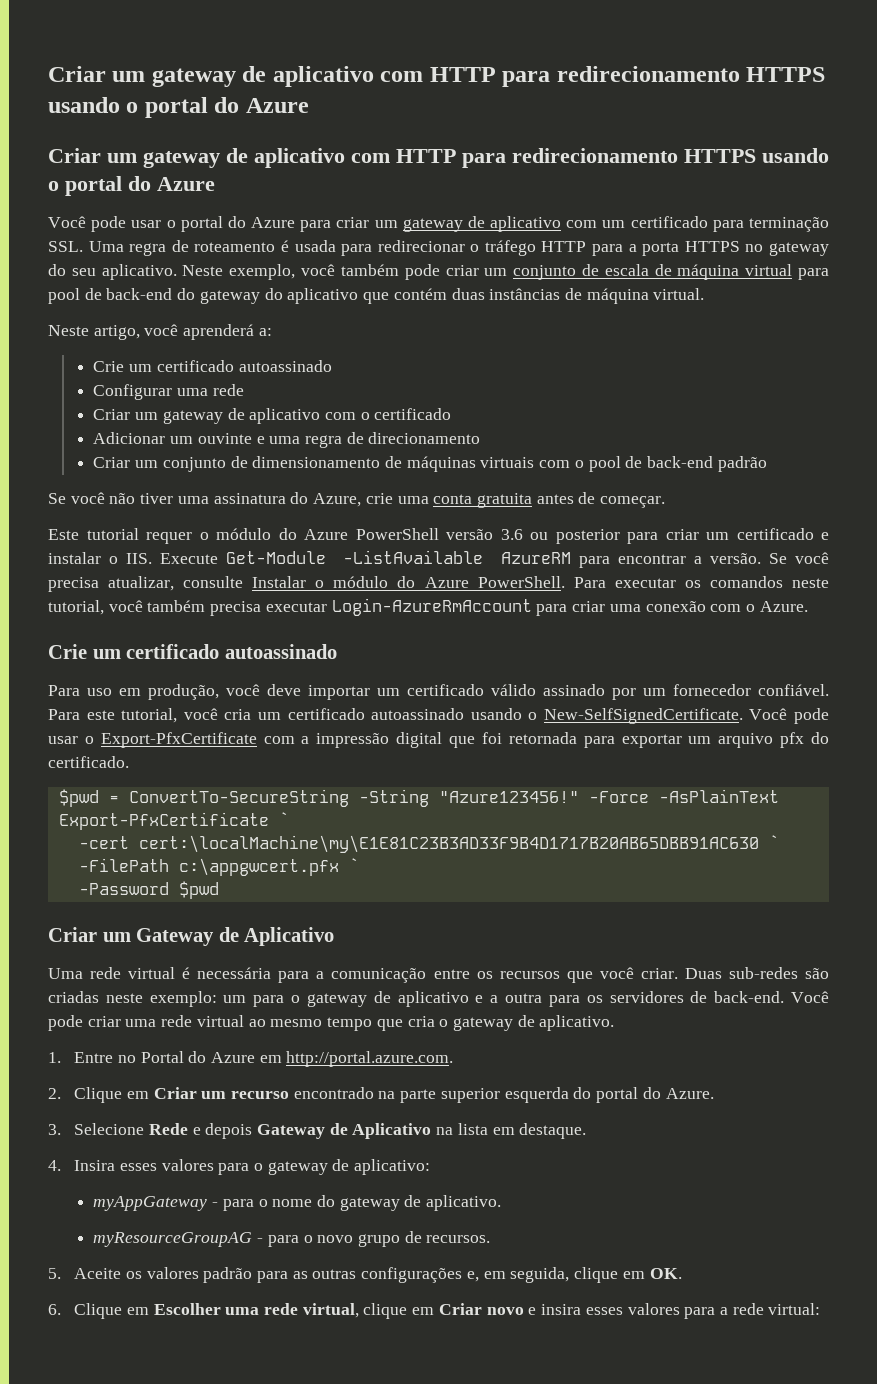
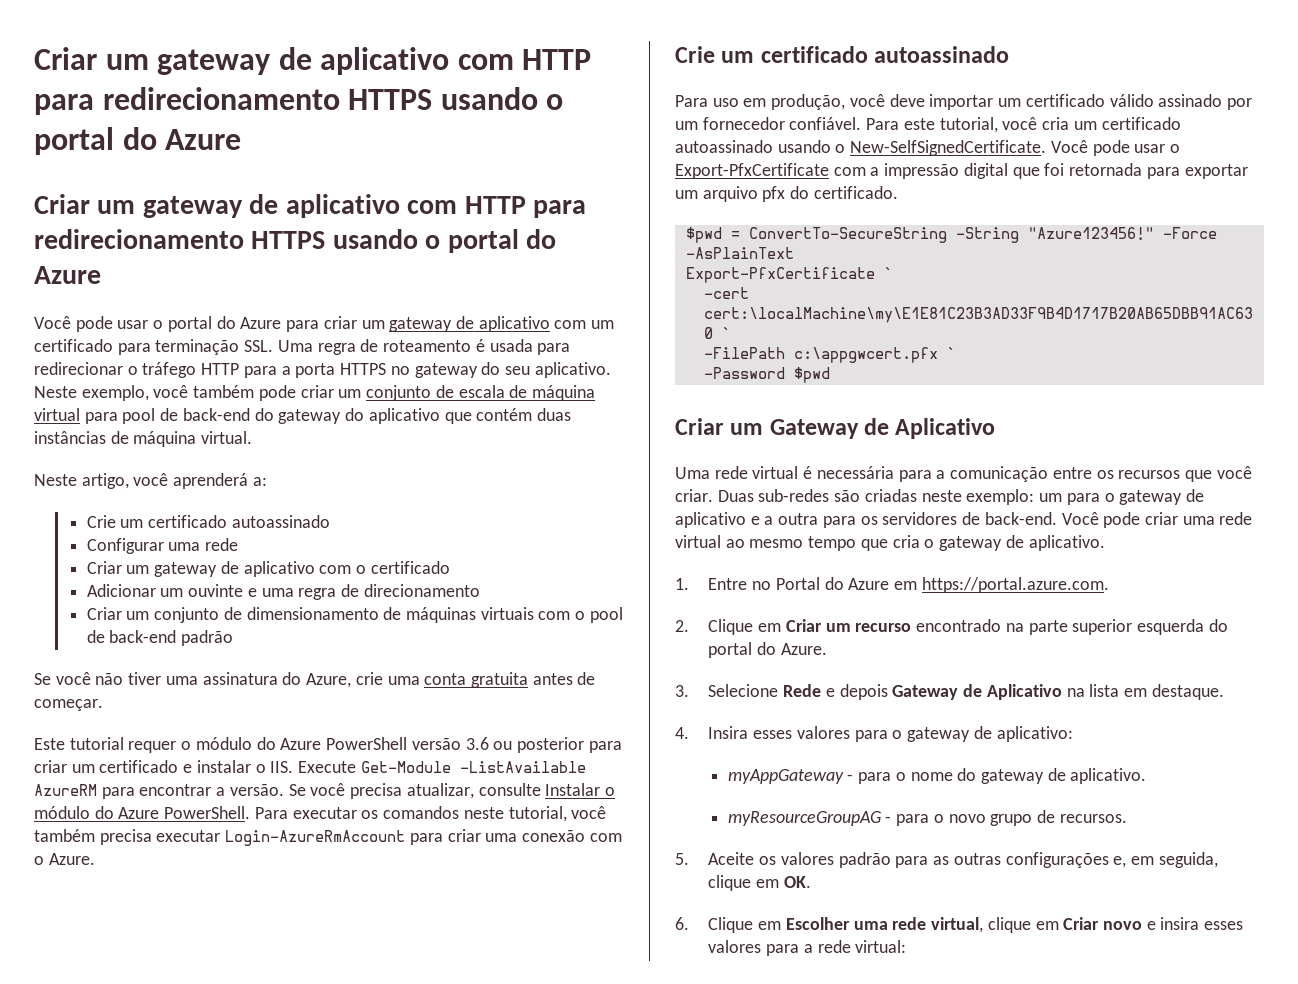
- 1. Entre no Portal do Azure em http://portal.azure.com.
+ 1. Entre no Portal do Azure em https://portal.azure.com.

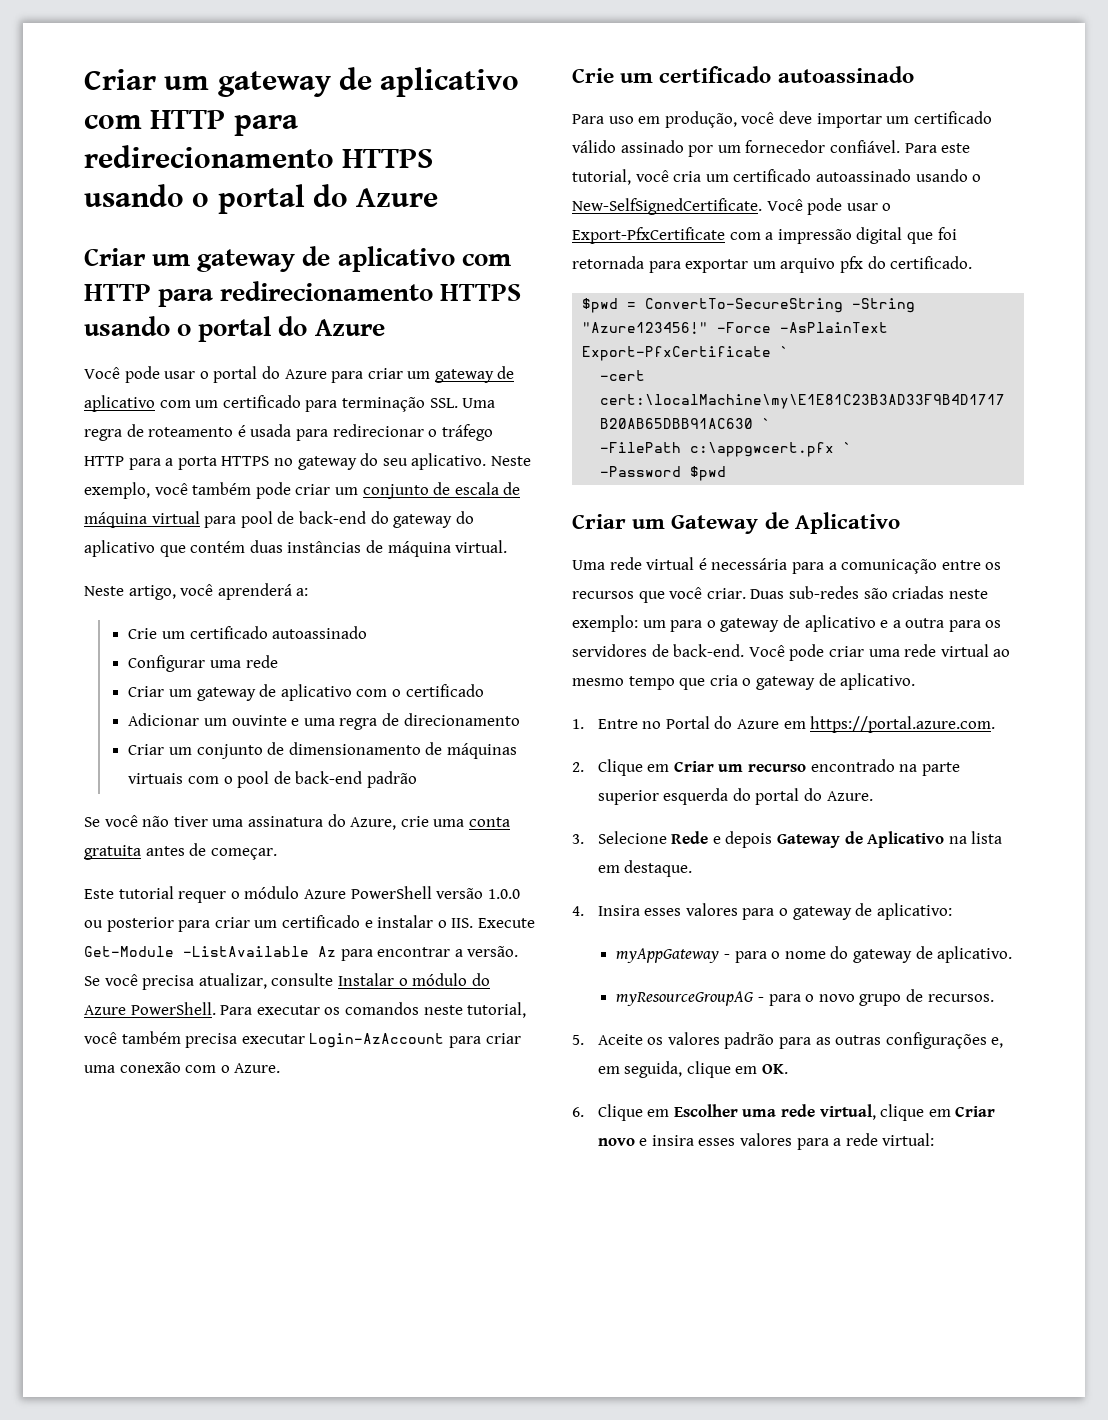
- Este tutorial requer o módulo do Azure PowerShell versão 3.6 ou posterior para criar um certificado e instalar o IIS. Execute Get-Module -ListAvailable AzureRM para encontrar a versão.
+ Este tutorial requer o módulo Azure PowerShell versão 1.0.0 ou posterior para criar um certificado e instalar o IIS. Execute Get-Module -ListAvailable Az para encontrar a versão.
- Para executar os comandos neste tutorial, você também precisa executar Login-AzureRmAccount para criar uma conexão com o Azure.
+ Para executar os comandos neste tutorial, você também precisa executar Login-AzAccount para criar uma conexão com o Azure.

